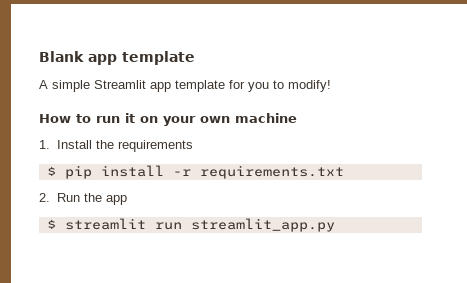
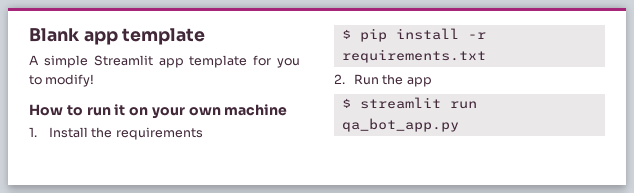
- $ streamlit run streamlit_app.py
+ $ streamlit run qa_bot_app.py

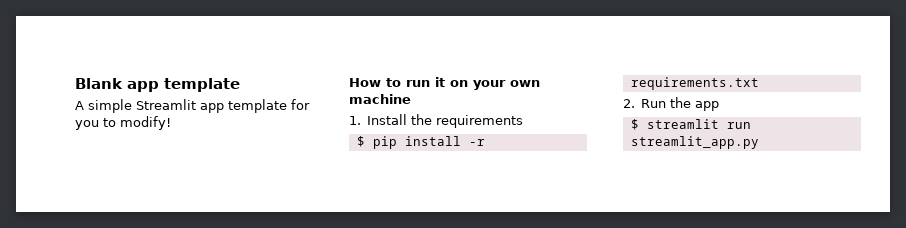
- $ streamlit run qa_bot_app.py
+ $ streamlit run streamlit_app.py

